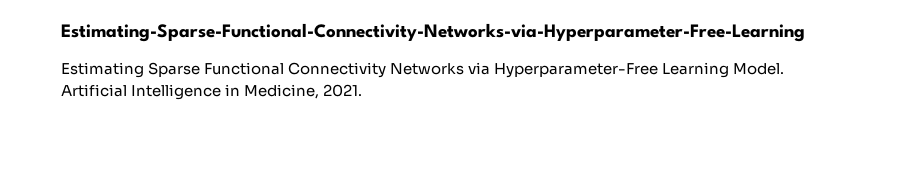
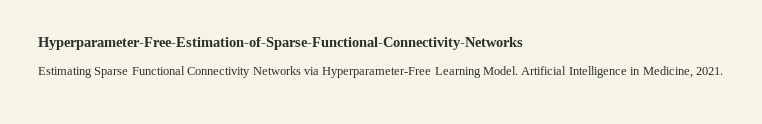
- Estimating-Sparse-Functional-Connectivity-Networks-via-Hyperparameter-Free-Learning
+ Hyperparameter-Free-Estimation-of-Sparse-Functional-Connectivity-Networks

